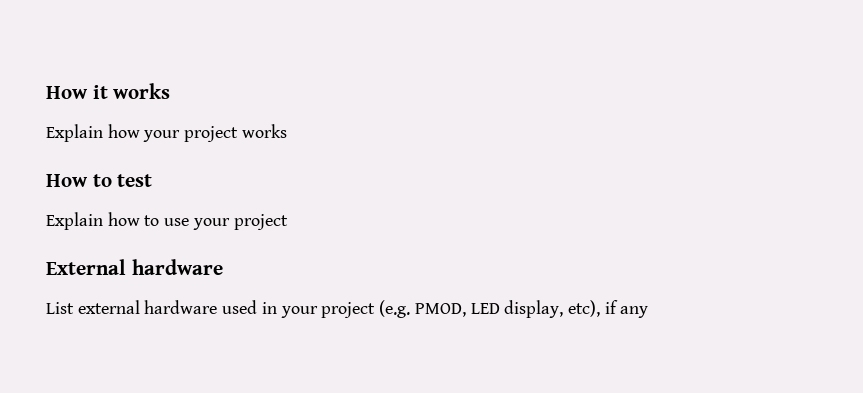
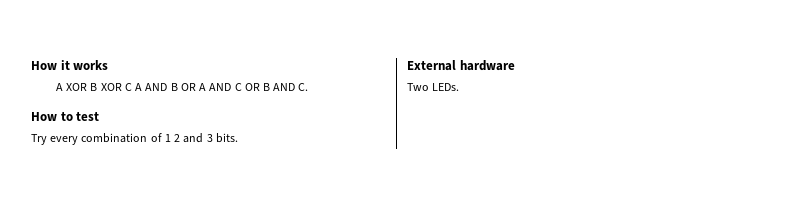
- Explain how your project works
+ A XOR B XOR C A AND B OR A AND C OR B AND C.
  How to test
- Explain how to use your project
+ Try every combination of 1 2 and 3 bits.
  External hardware
- List external hardware used in your project (e.g. PMOD, LED display, etc), if any
+ Two LEDs.

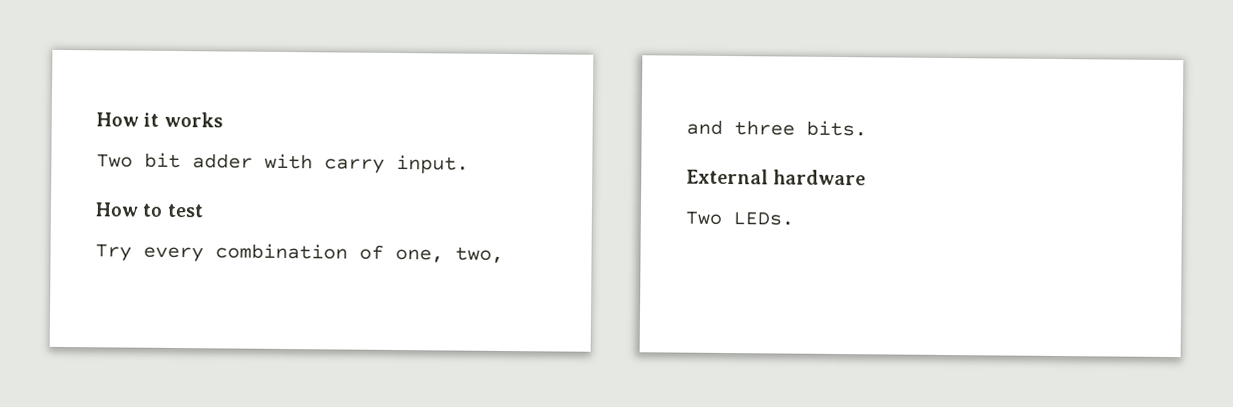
- A XOR B XOR C A AND B OR A AND C OR B AND C.
+ Two bit adder with carry input.
- Try every combination of 1 2 and 3 bits.
+ Try every combination of one, two, and three bits.

